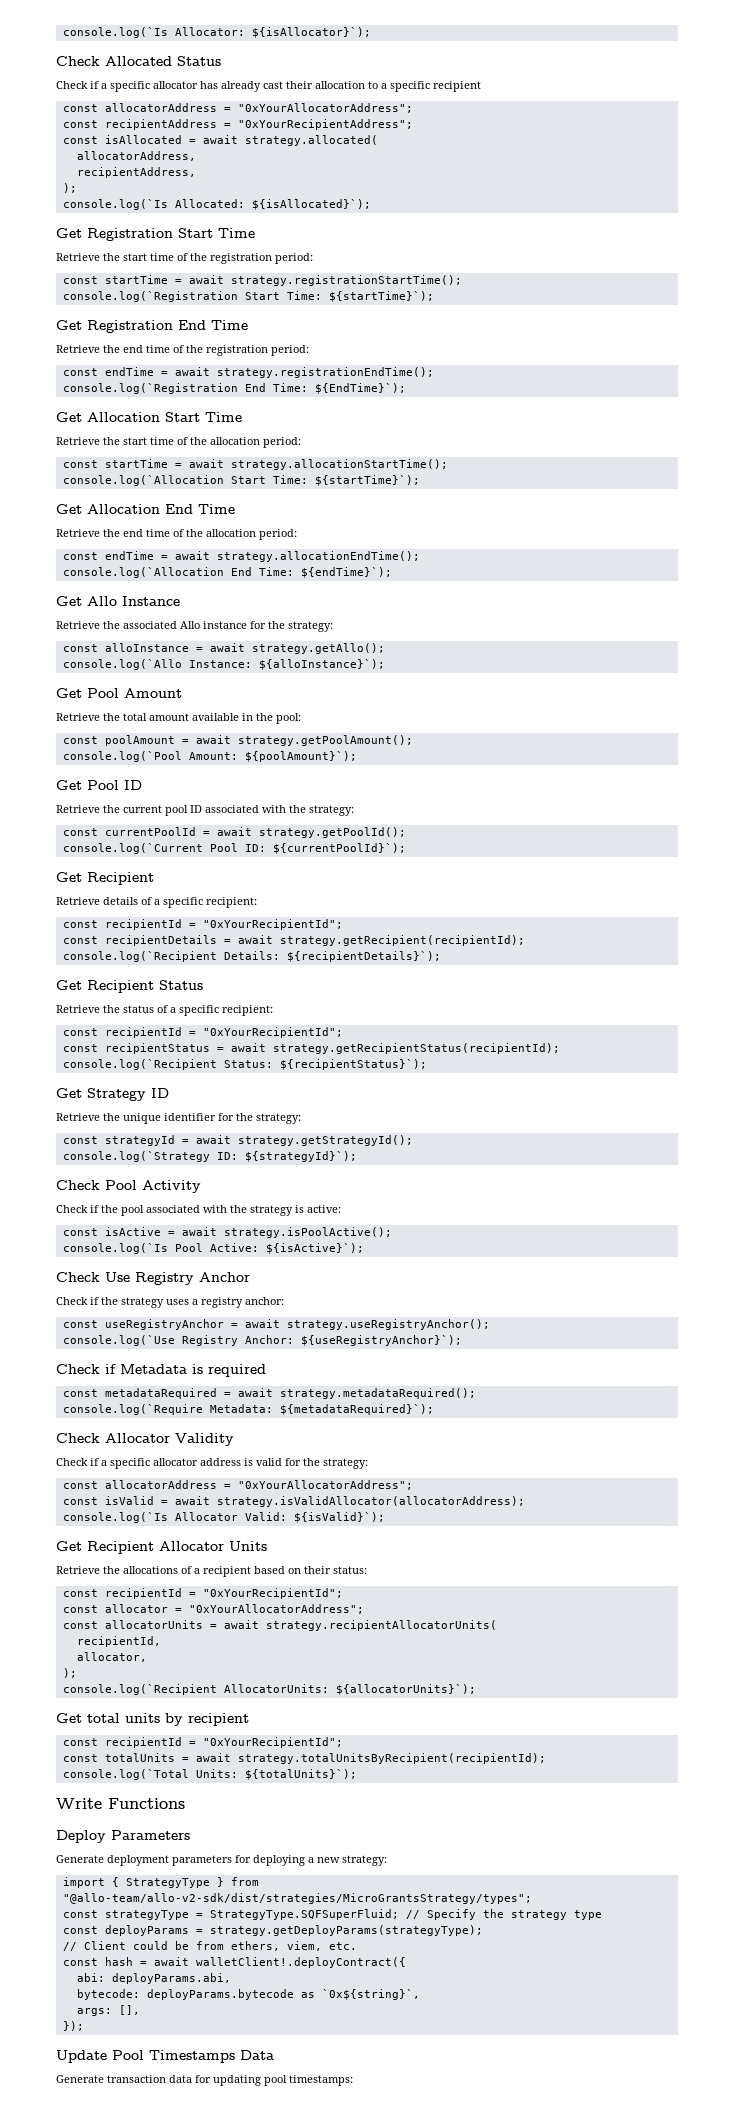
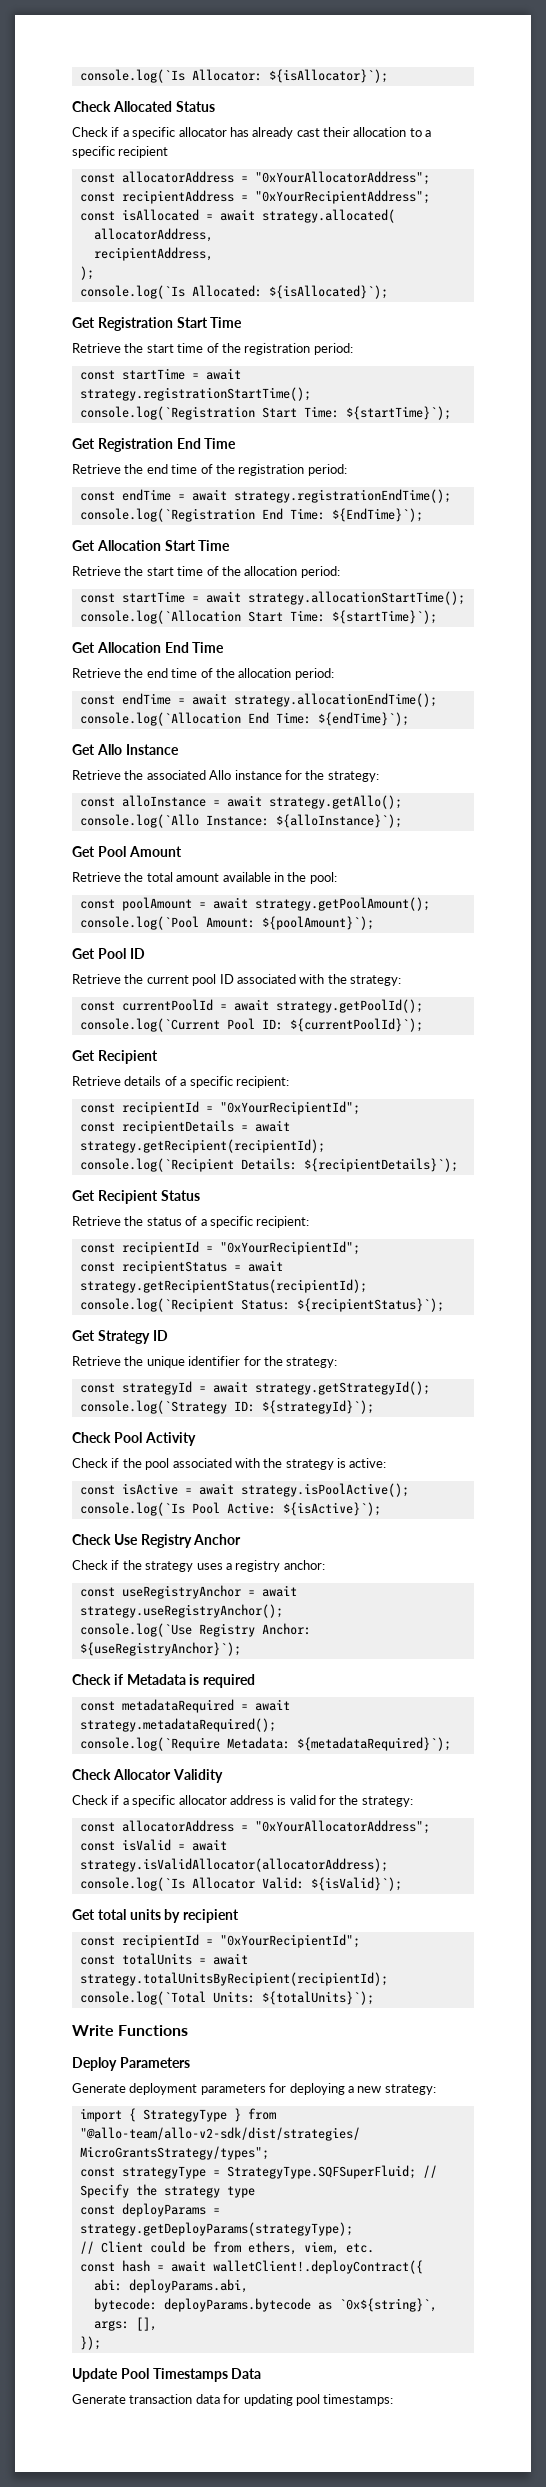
- Get Recipient Allocator Units
- Retrieve the allocations of a recipient based on their status:
- const recipientId = "0xYourRecipientId";
- const allocator = "0xYourAllocatorAddress";
- const allocatorUnits = await strategy.recipientAllocatorUnits(
- recipientId,
- allocator,
- );
- console.log(`Recipient AllocatorUnits: ${allocatorUnits}`);

